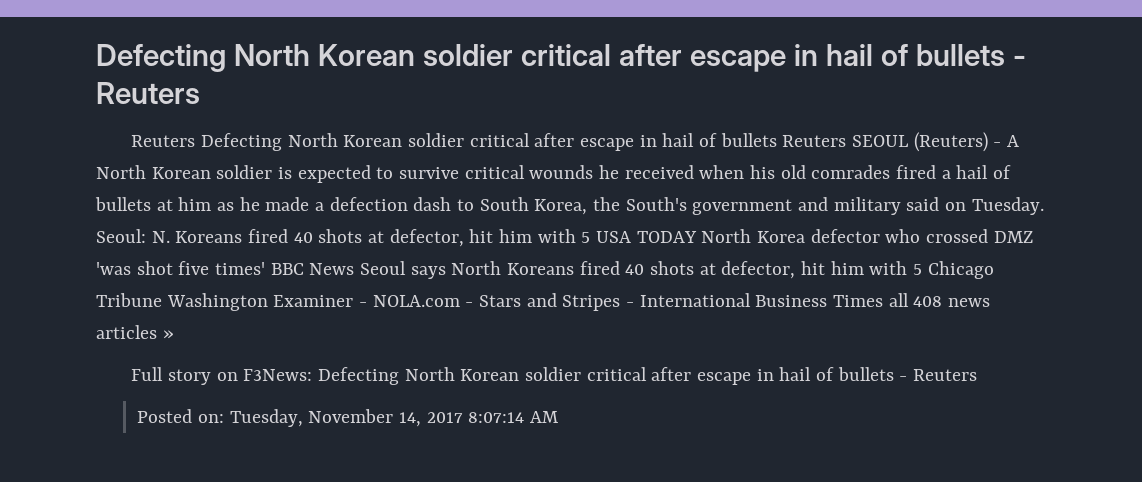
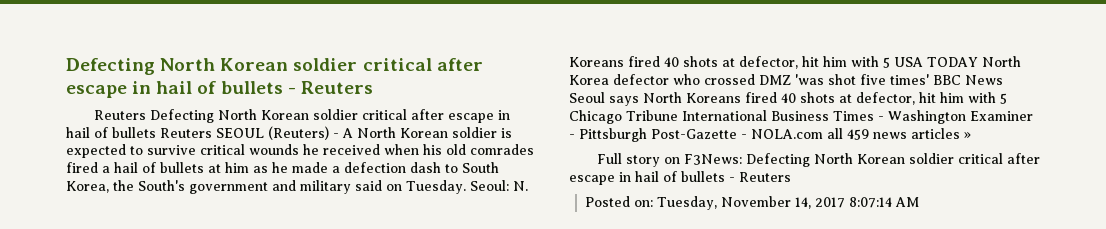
- Seoul: N. Koreans fired 40 shots at defector, hit him with 5 USA TODAY North Korea defector who crossed DMZ 'was shot five times' BBC News Seoul says North Koreans fired 40 shots at defector, hit him with 5 Chicago Tribune Washington Examiner - NOLA.com - Stars and Stripes - International Business Times all 408 news articles »
+ Seoul: N. Koreans fired 40 shots at defector, hit him with 5 USA TODAY North Korea defector who crossed DMZ 'was shot five times' BBC News Seoul says North Koreans fired 40 shots at defector, hit him with 5 Chicago Tribune International Business Times - Washington Examiner - Pittsburgh Post-Gazette - NOLA.com all 459 news articles »

